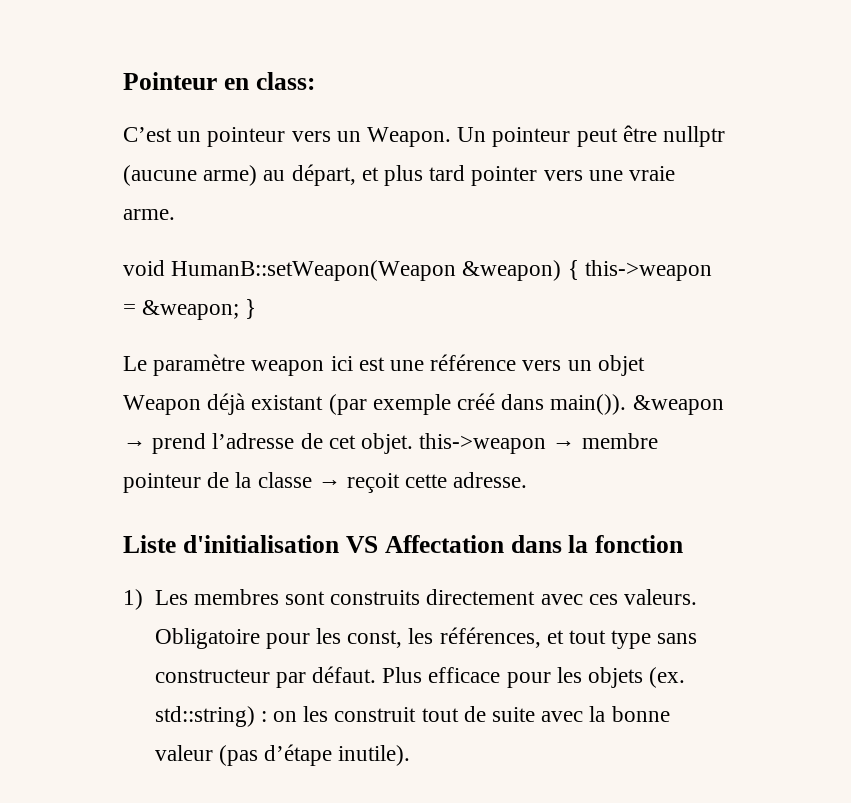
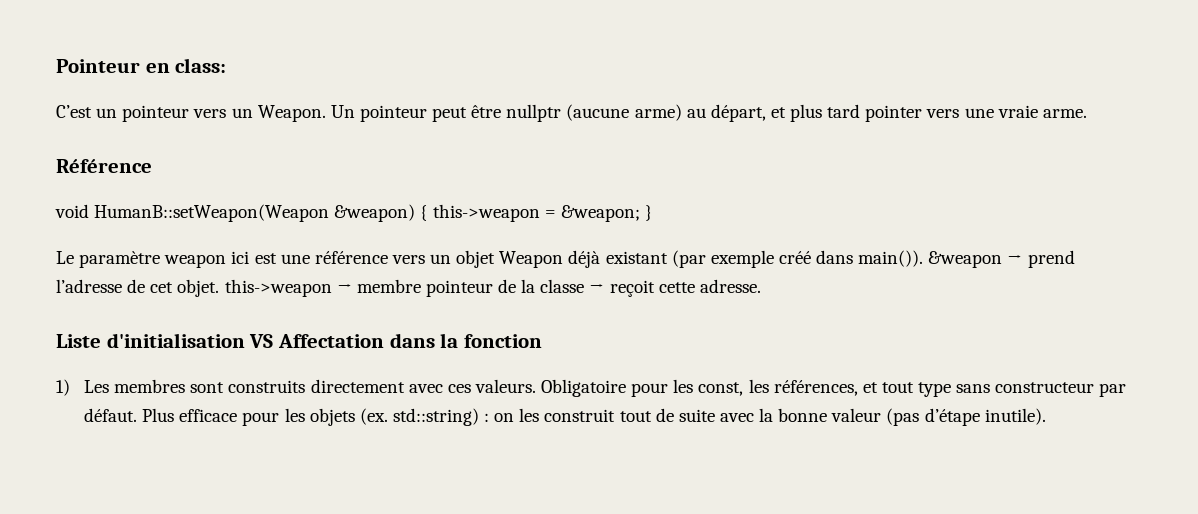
+ Référence

